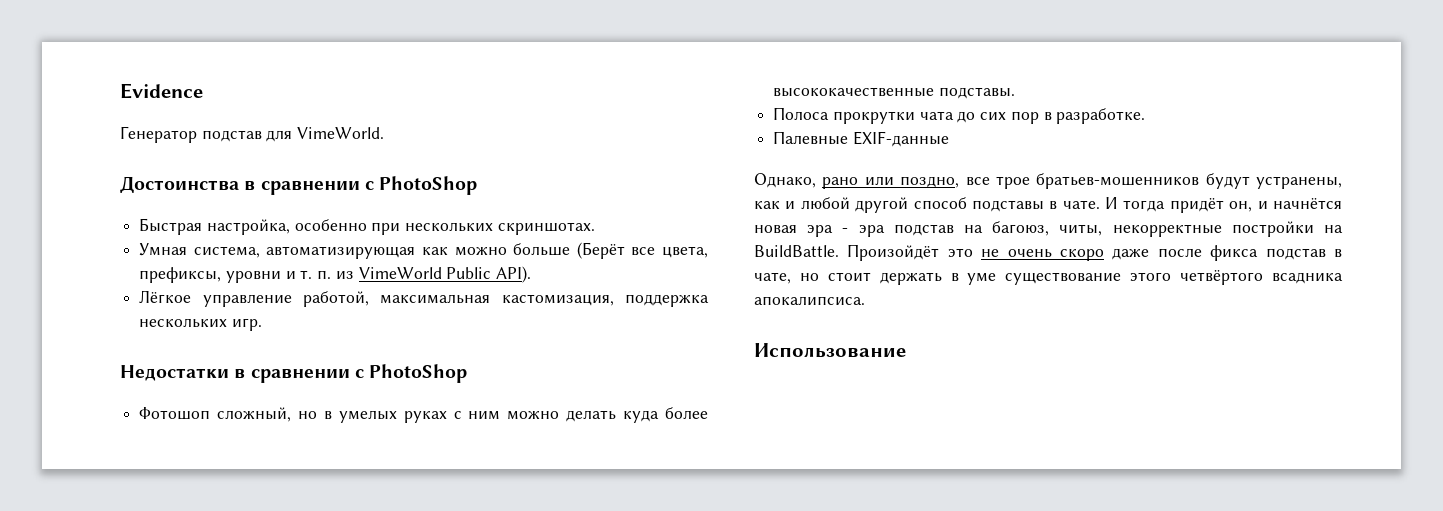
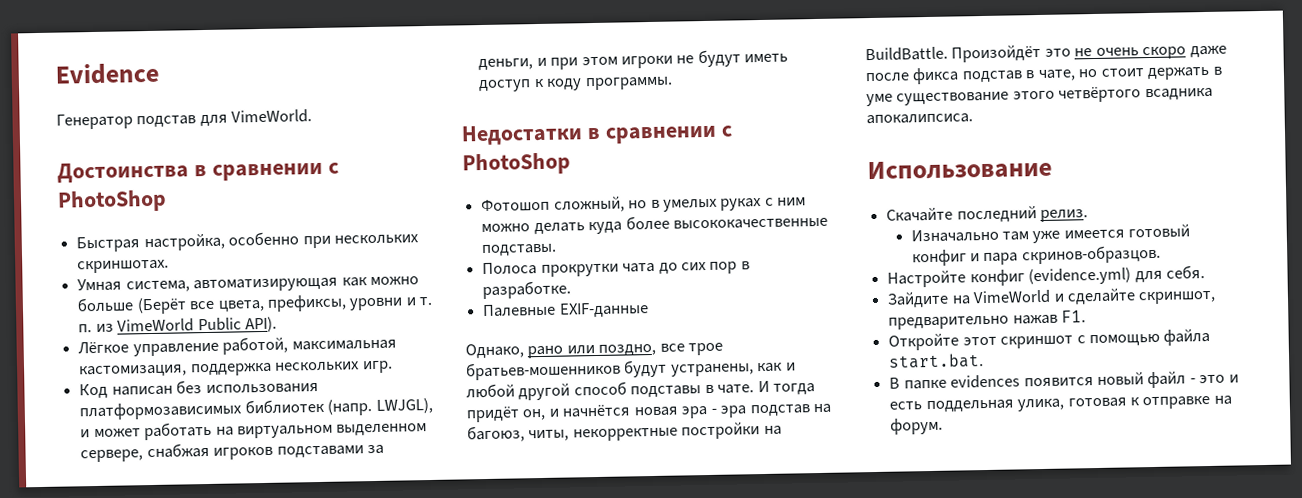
+ Код написан без использования платформозависимых библиотек (напр. LWJGL), и может работать на виртуальном выделенном сервере, снабжая игроков подставами за деньги, и при этом игроки не будут иметь доступ к коду программы.
+ Скачайте последний релиз.
+ Изначально там уже имеется готовый конфиг и пара скринов-образцов.
+ Настройте конфиг (evidence.yml) для себя.
+ Зайдите на VimeWorld и сделайте скриншот, предварительно нажав F1.
+ Откройте этот скриншот с помощью файла start.bat.
+ В папке evidences появится новый файл - это и есть поддельная улика, готовая к отправке на форум.

